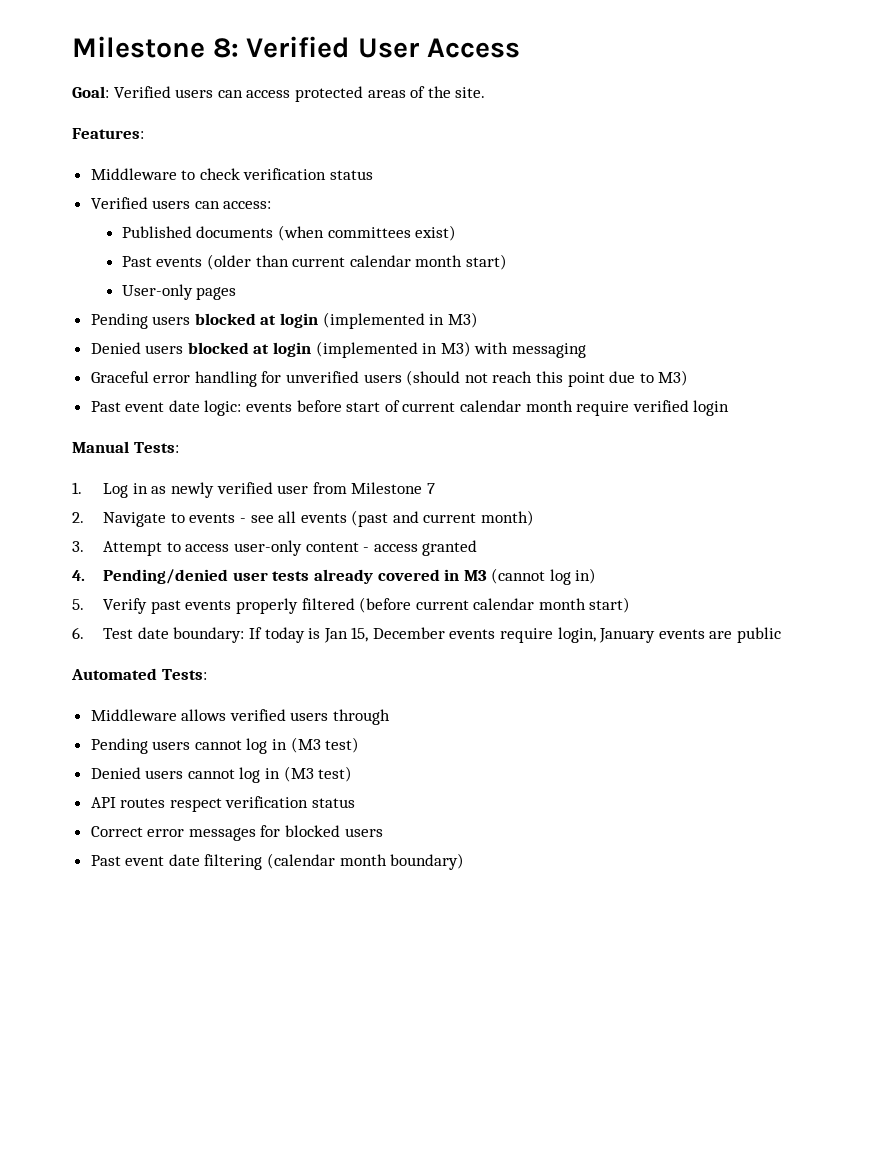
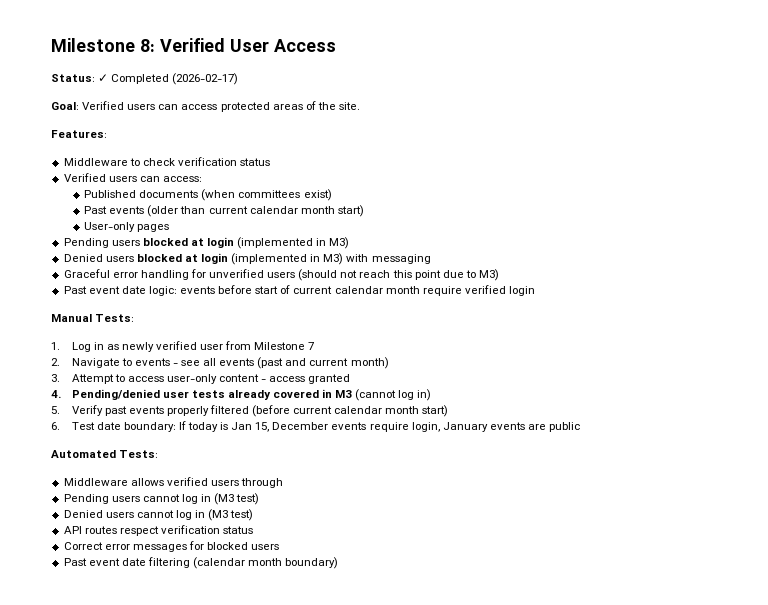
+ Status: ✓ Completed (2026-02-17)

